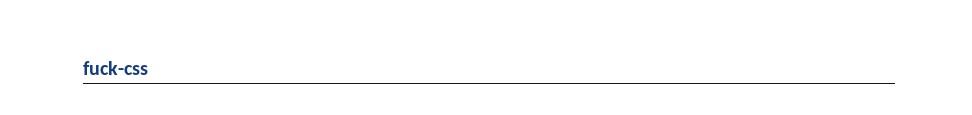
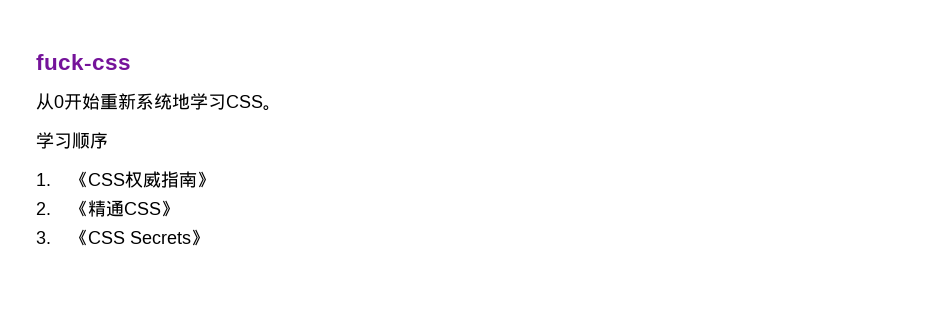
+ 从0开始重新系统地学习CSS。
+ 学习顺序
+ 1.《CSS权威指南》
+ 2.《精通CSS》
+ 3.《CSS Secrets》

